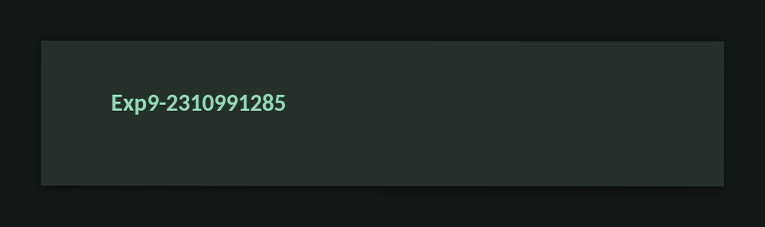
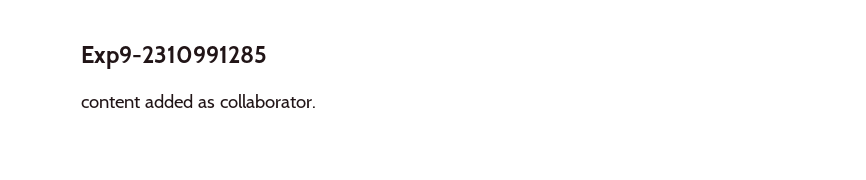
+ content added as collaborator.

